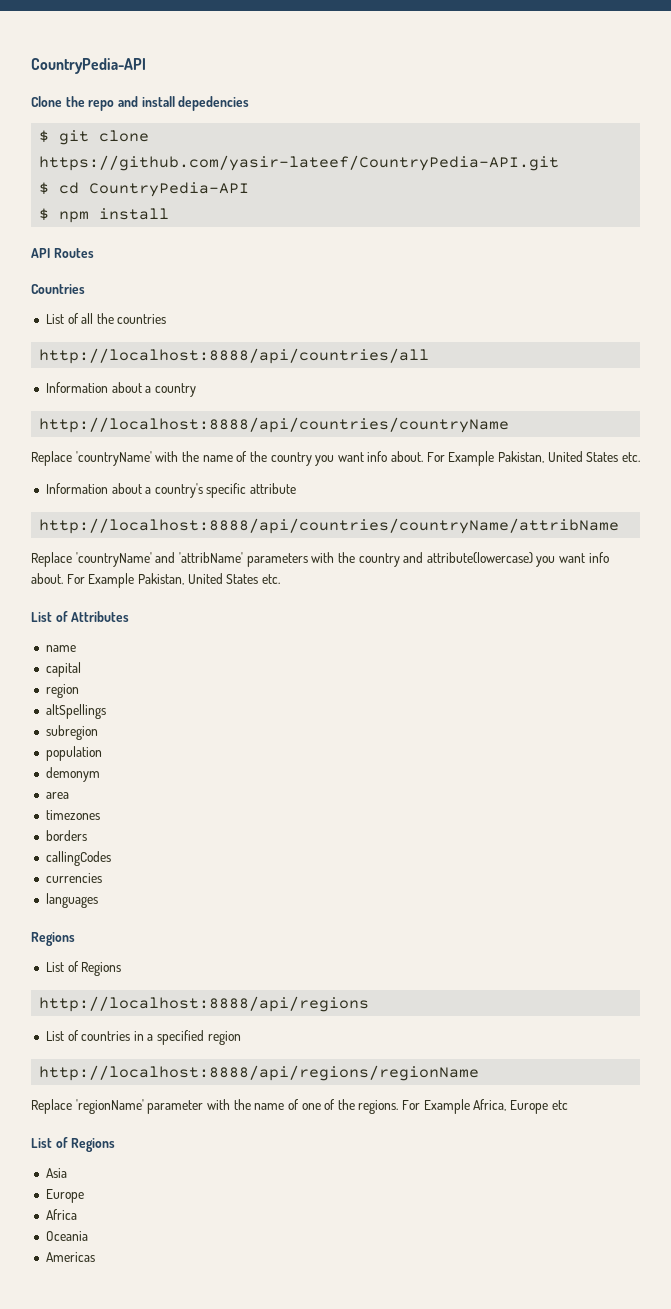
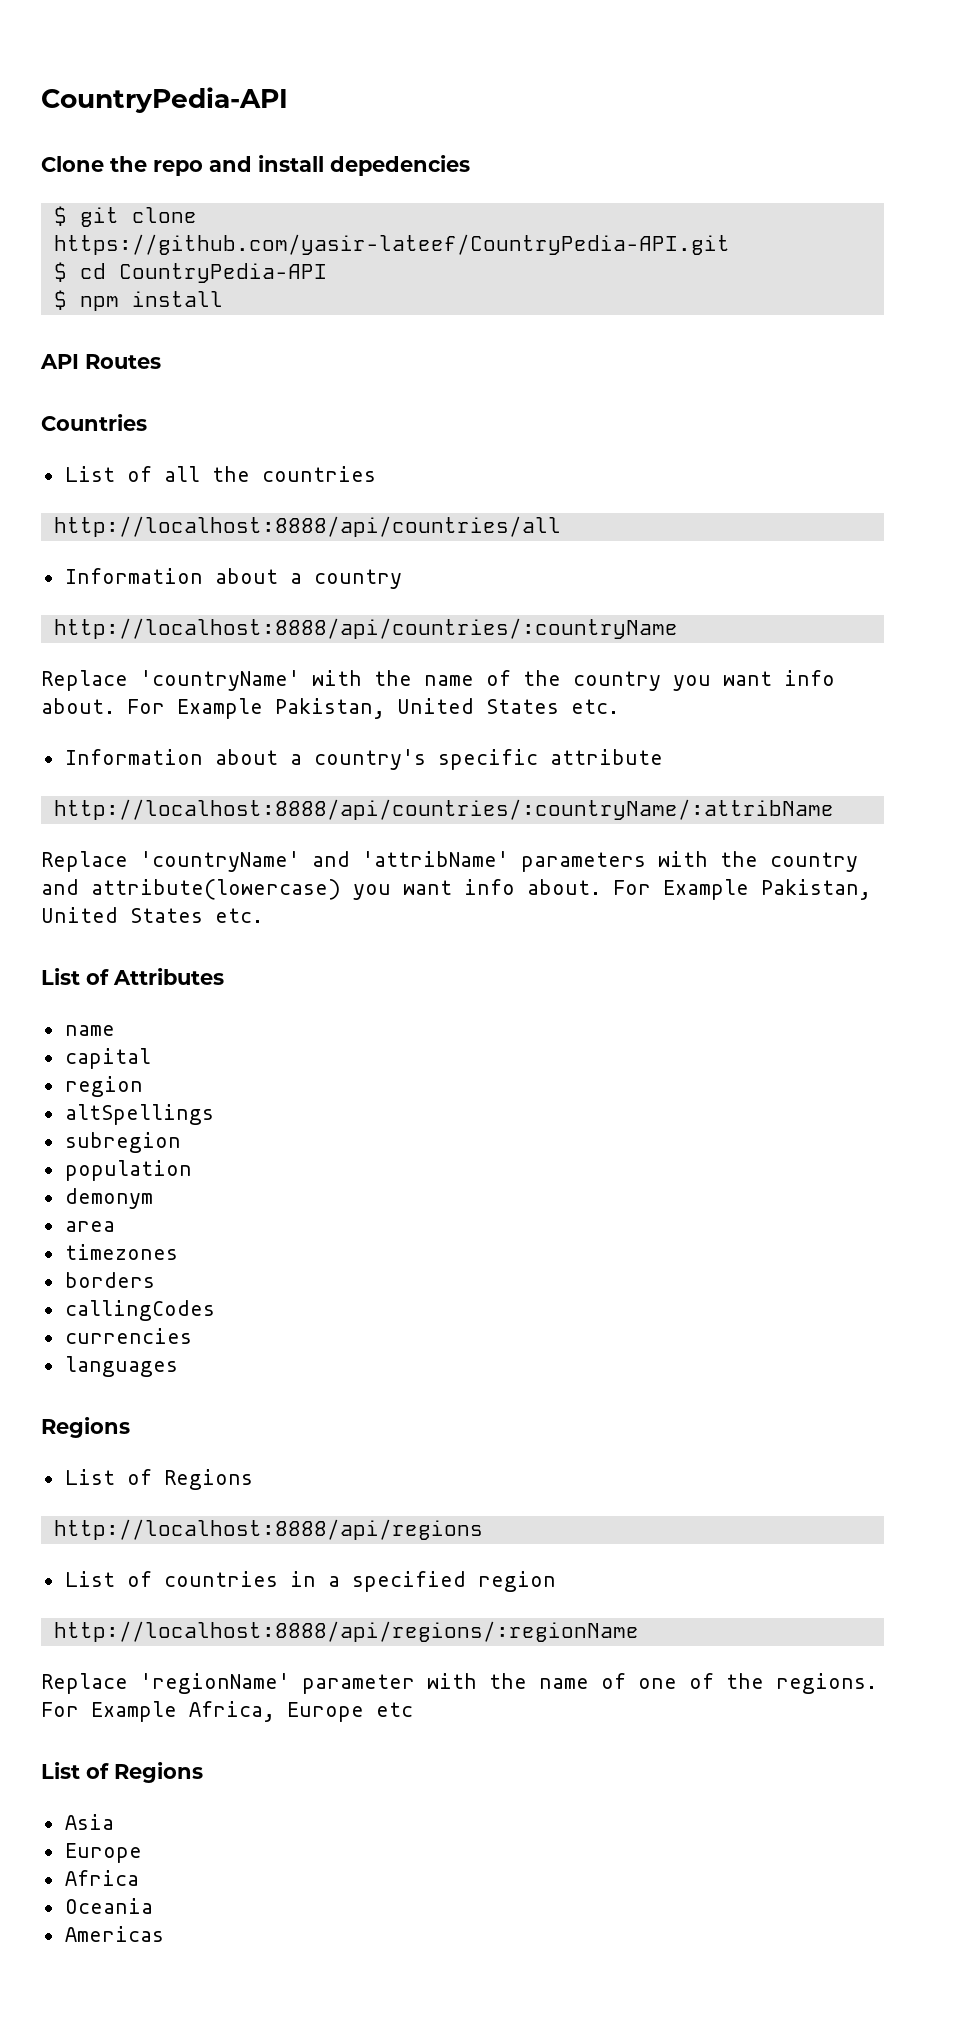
- http://localhost:8888/api/countries/countryName
+ http://localhost:8888/api/countries/:countryName
- http://localhost:8888/api/countries/countryName/attribName
+ http://localhost:8888/api/countries/:countryName/:attribName
- http://localhost:8888/api/regions/regionName
+ http://localhost:8888/api/regions/:regionName

